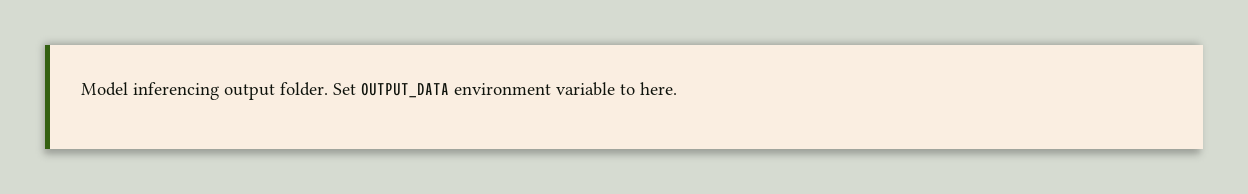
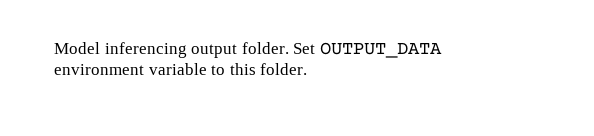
- Set OUTPUT_DATA environment variable to here.
+ Set OUTPUT_DATA environment variable to this folder.

